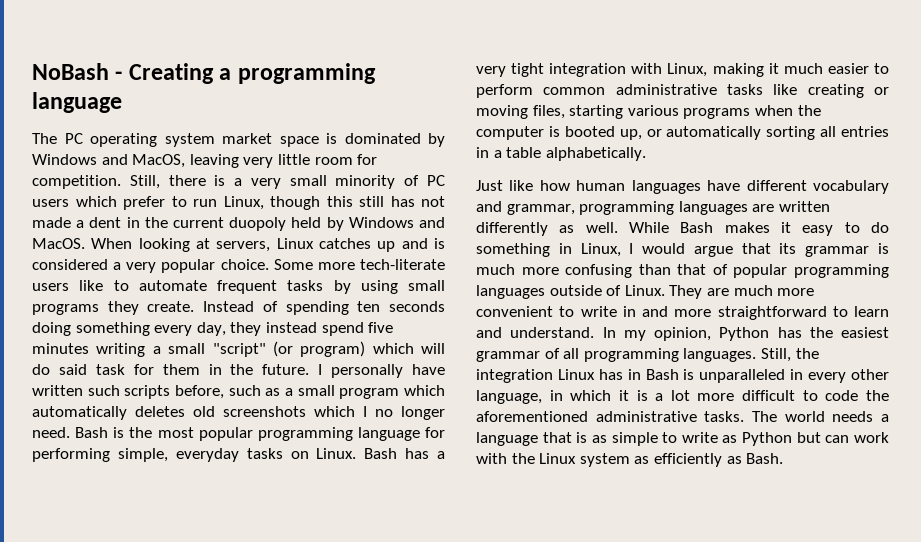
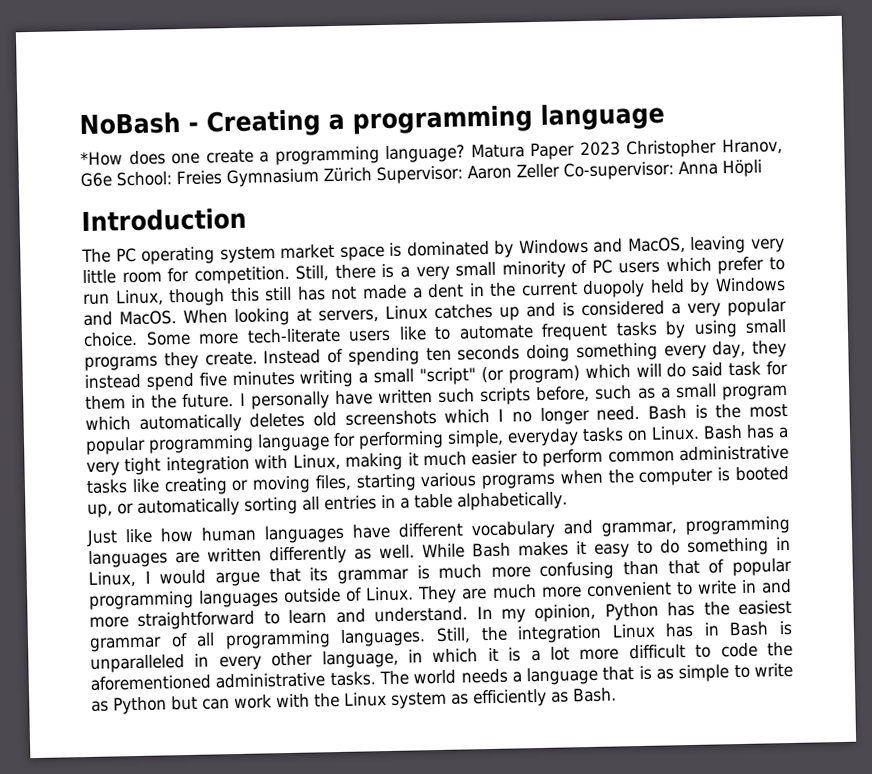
+ *How does one create a programming language? Matura Paper 2023 Christopher Hranov, G6e School: Freies Gymnasium Zürich Supervisor: Aaron Zeller Co-supervisor: Anna Höpli
+ Introduction

